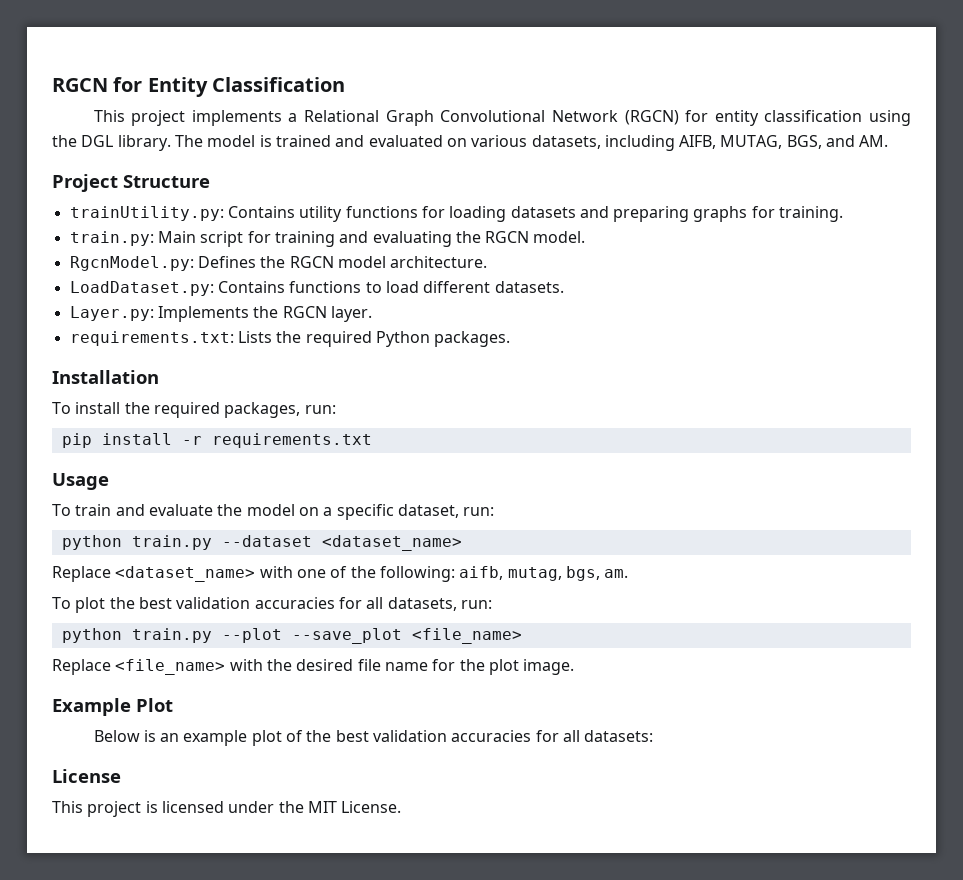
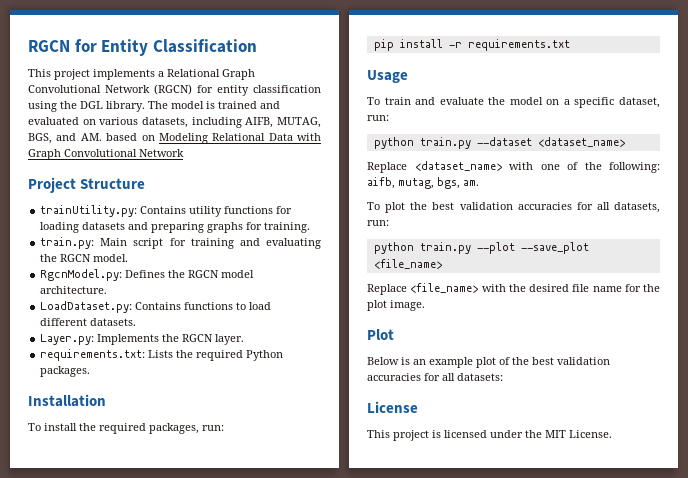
- The model is trained and evaluated on various datasets, including AIFB, MUTAG, BGS, and AM.
+ The model is trained and evaluated on various datasets, including AIFB, MUTAG, BGS, and AM. based on Modeling Relational Data with Graph Convolutional Network
- Example Plot
+ Plot

